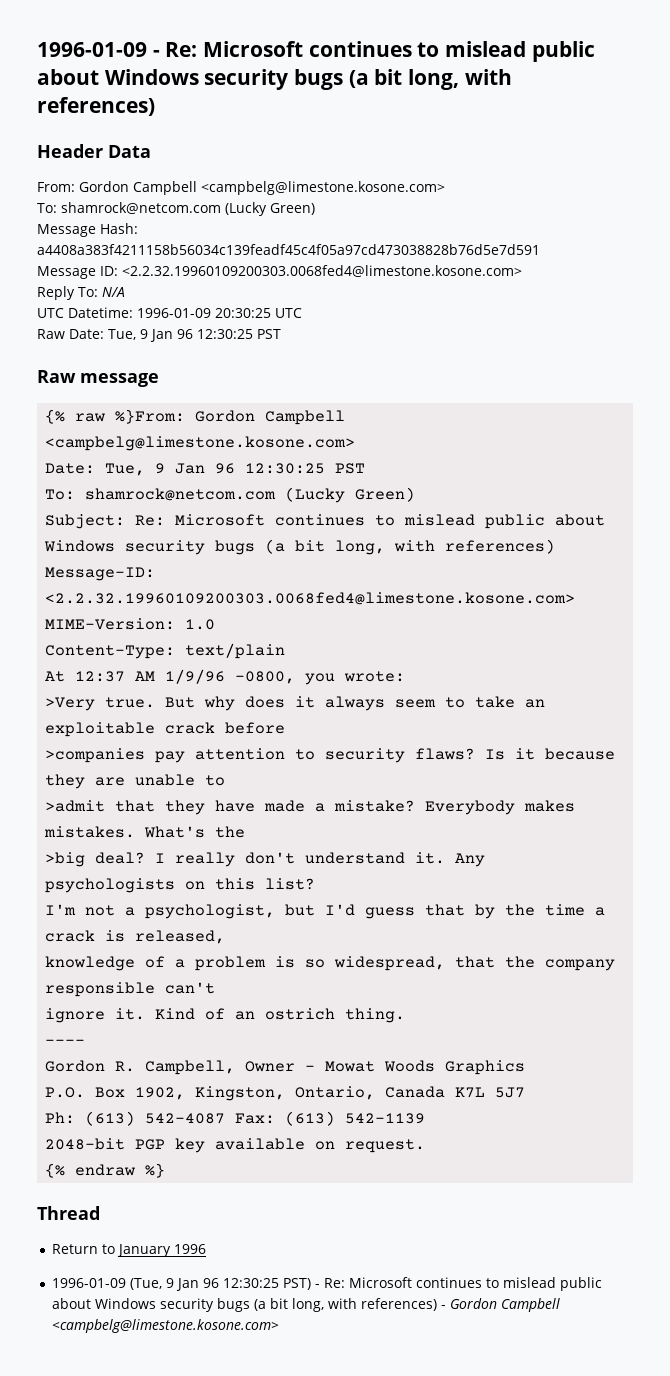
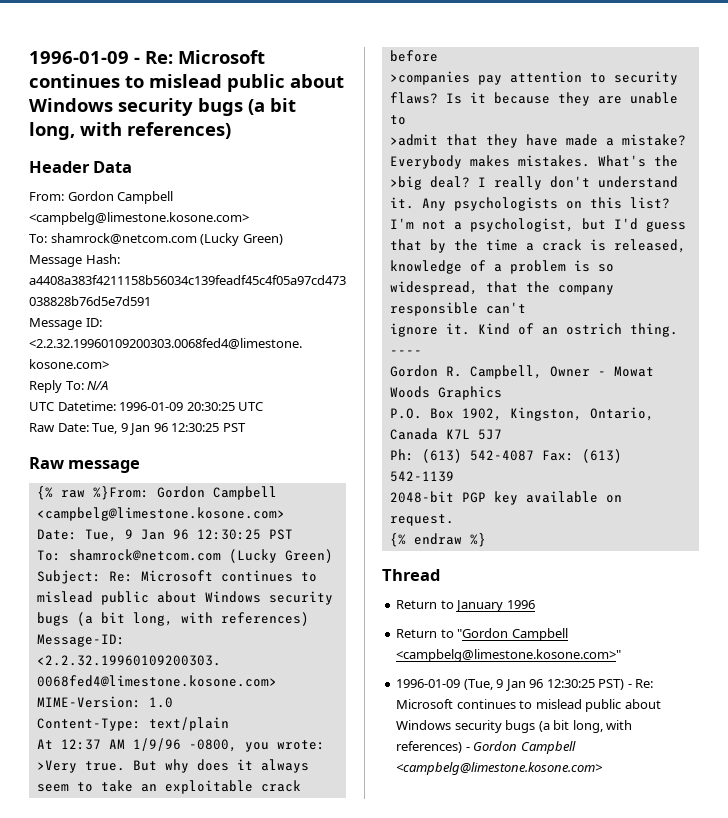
+ Return to "Gordon Campbell <campbelg@limestone.kosone.com>"

